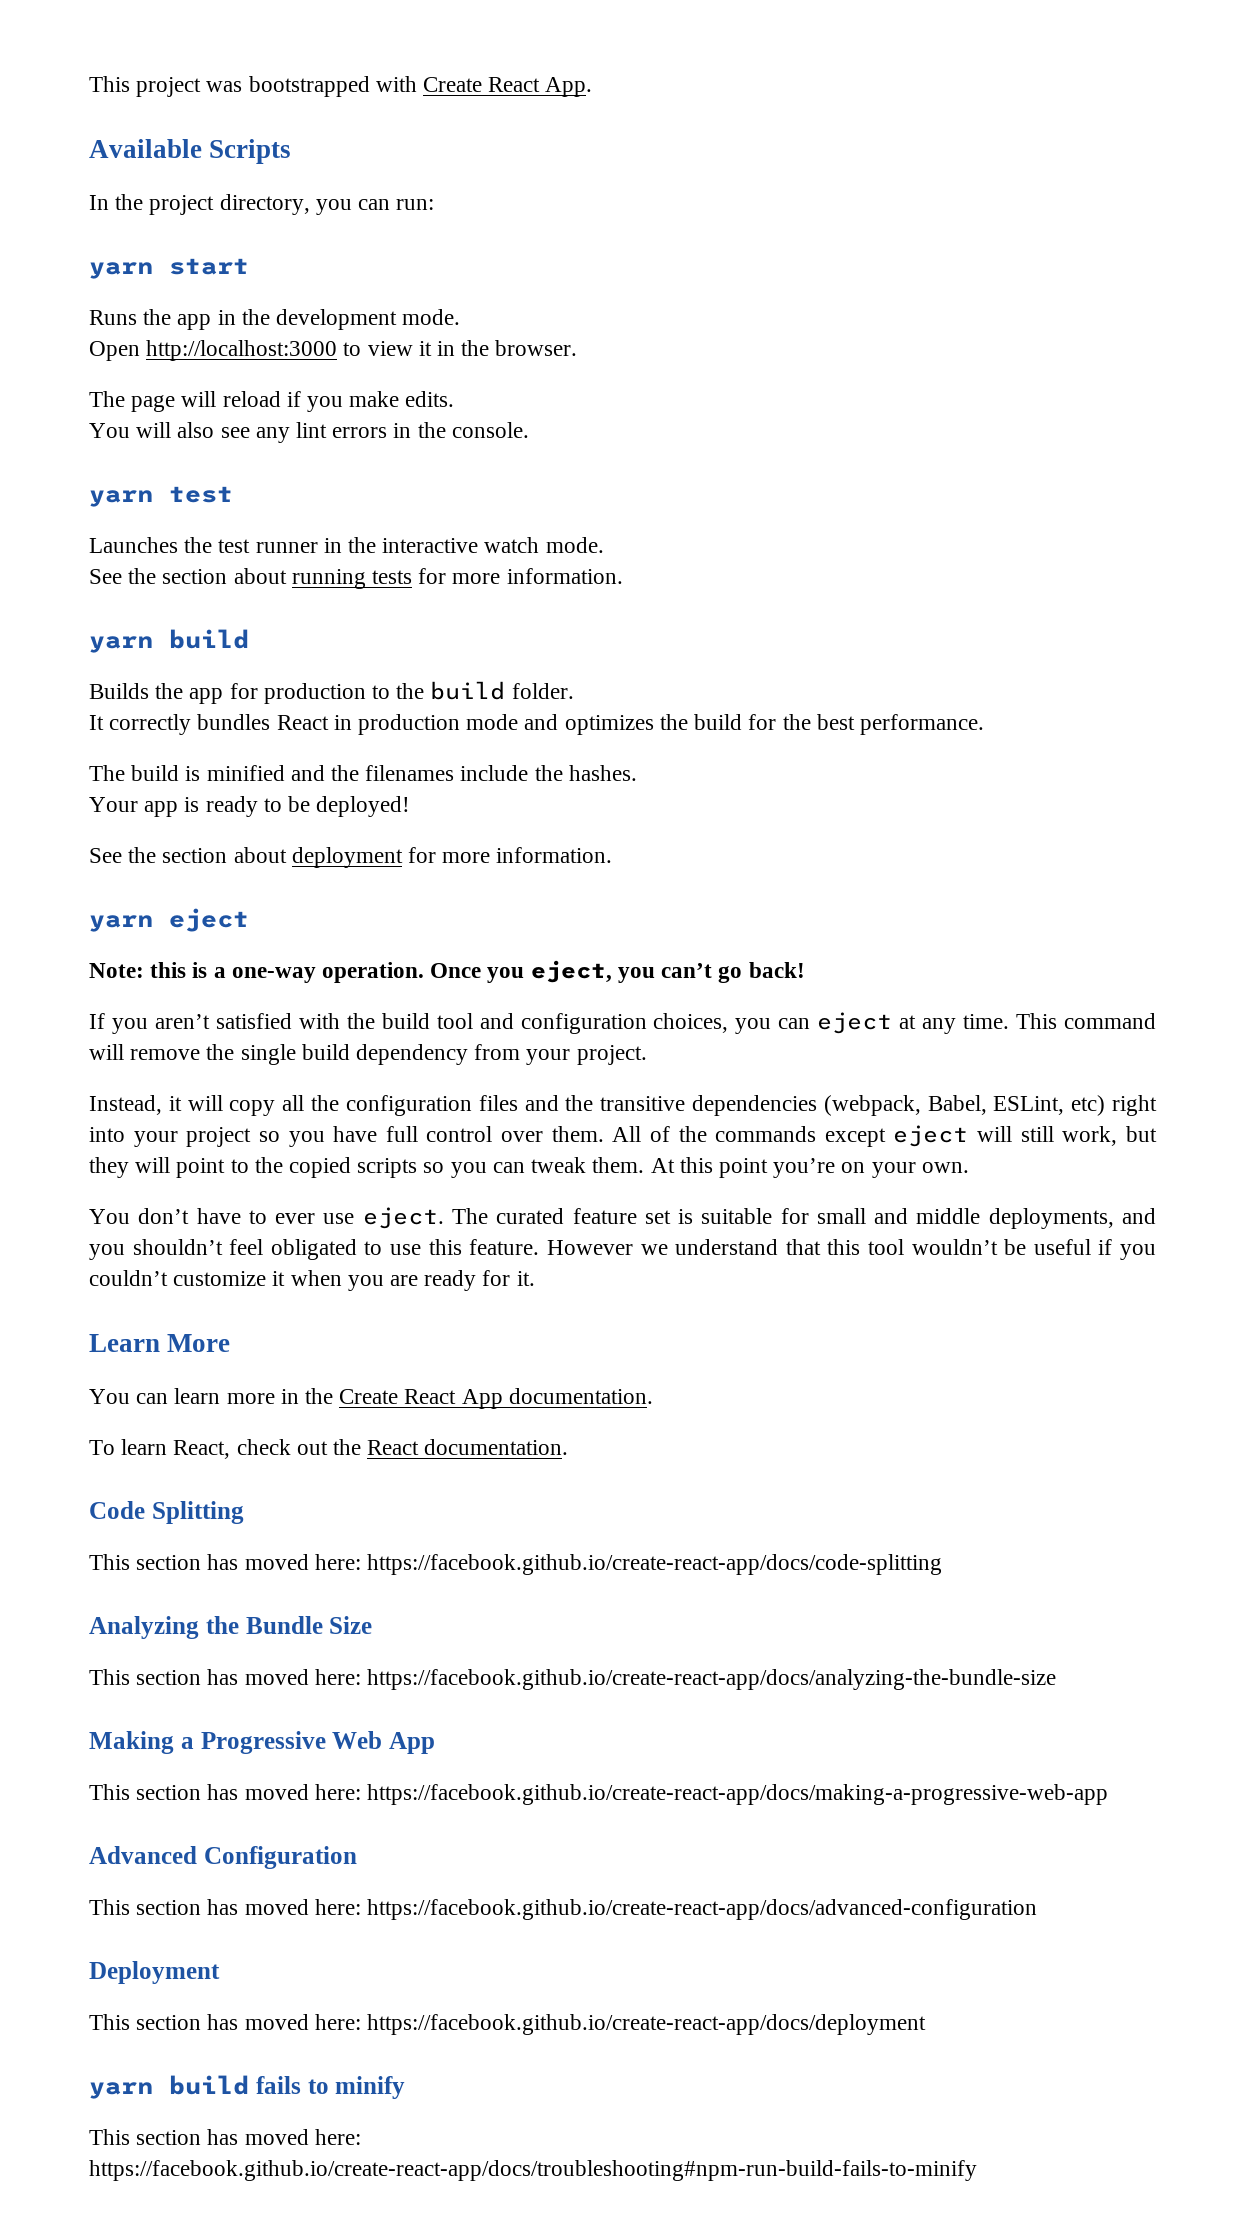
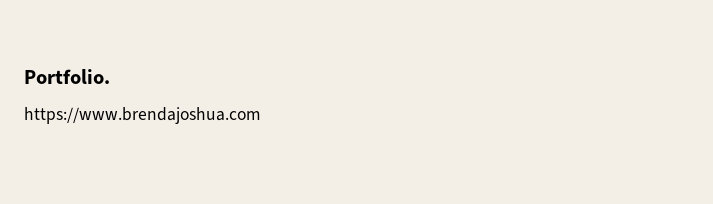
- This project was bootstrapped with Create React App.
- Available Scripts
- In the project directory, you can run:
- yarn start
- Runs the app in the development mode.
- Open http://localhost:3000 to view it in the browser.
- The page will reload if you make edits.
- You will also see any lint errors in the console.
- yarn test
- Launches the test runner in the interactive watch mode.
- See the section about running tests for more information.
- yarn build
- Builds the app for production to the build folder.
- It correctly bundles React in production mode and optimizes the build for the best performance.
- The build is minified and the filenames include the hashes.
- Your app is ready to be deployed!
- See the section about deployment for more information.
- yarn eject
- Note: this is a one-way operation. Once you eject, you can’t go back!
- If you aren’t satisfied with the build tool and configuration choices, you can eject at any time. This command will remove the single build dependency from your project.
- Instead, it will copy all the configuration files and the transitive dependencies (webpack, Babel, ESLint, etc) right into your project so you have full control over them. All of the commands except eject will still work, but they will point to the copied scripts so you can tweak them. At this point you’re on your own.
- You don’t have to ever use eject. The curated feature set is suitable for small and middle deployments, and you shouldn’t feel obligated to use this feature. However we understand that this tool wouldn’t be useful if you couldn’t customize it when you are ready for it.
- Learn More
- You can learn more in the Create React App documentation.
- To learn React, check out the React documentation.
- Code Splitting
- This section has moved here: https://facebook.github.io/create-react-app/docs/code-splitting
- Analyzing the Bundle Size
- This section has moved here: https://facebook.github.io/create-react-app/docs/analyzing-the-bundle-size
- Making a Progressive Web App
- This section has moved here: https://facebook.github.io/create-react-app/docs/making-a-progressive-web-app
- Advanced Configuration
- This section has moved here: https://facebook.github.io/create-react-app/docs/advanced-configuration
- Deployment
- This section has moved here: https://facebook.github.io/create-react-app/docs/deployment
- yarn build fails to minify
- This section has moved here: https://facebook.github.io/create-react-app/docs/troubleshooting#npm-run-build-fails-to-minify
+ Portfolio.
+ https://www.brendajoshua.com

